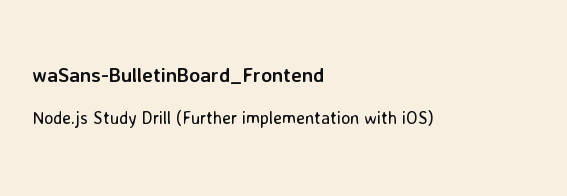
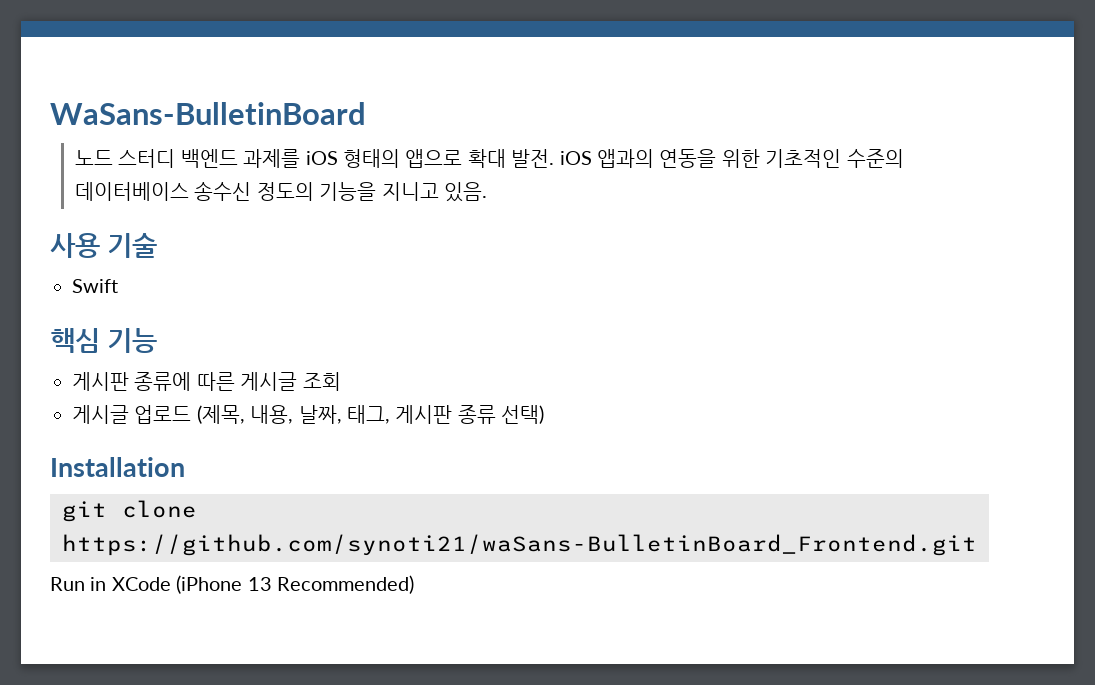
- waSans-BulletinBoard_Frontend
- Node.js Study Drill (Further implementation with iOS)
+ WaSans-BulletinBoard
+ 노드 스터디 백엔드 과제를 iOS 형태의 앱으로 확대 발전. iOS 앱과의 연동을 위한 기초적인 수준의 데이터베이스 송수신 정도의 기능을 지니고 있음.
+ 사용 기술
+ Swift
+ 핵심 기능
+ 게시판 종류에 따른 게시글 조회
+ 게시글 업로드 (제목, 내용, 날짜, 태그, 게시판 종류 선택)
+ Installation
+ git clone https://github.com/synoti21/waSans-BulletinBoard_Frontend.git
+ Run in XCode (iPhone 13 Recommended)

